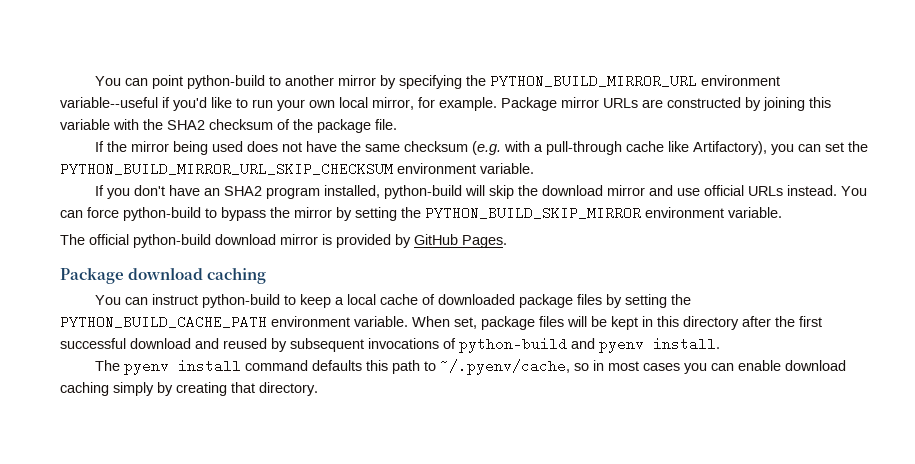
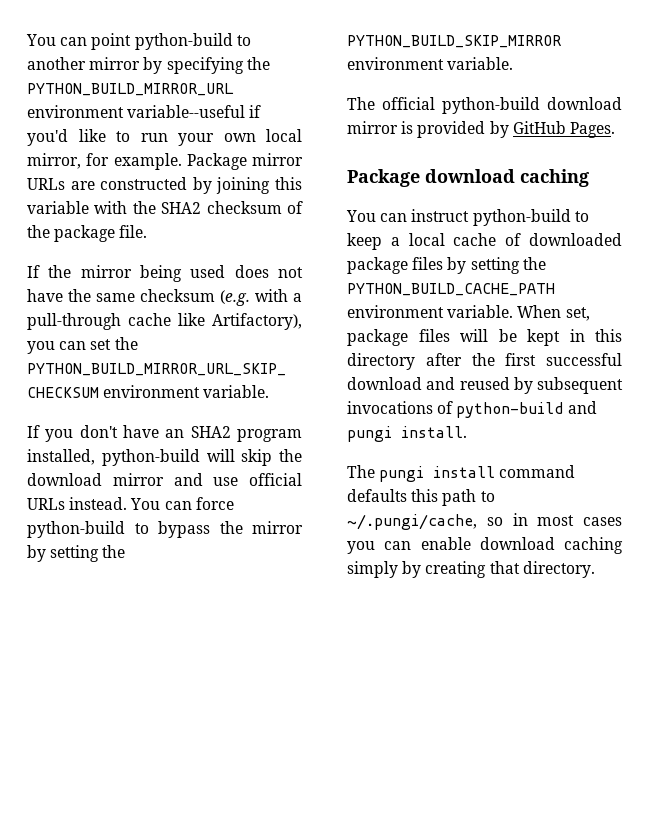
- When set, package files will be kept in this directory after the first successful download and reused by subsequent invocations of python-build and pyenv install.
+ When set, package files will be kept in this directory after the first successful download and reused by subsequent invocations of python-build and pungi install.
- The pyenv install command defaults this path to ~/.pyenv/cache, so in most cases you can enable download caching simply by creating that directory.
+ The pungi install command defaults this path to ~/.pungi/cache, so in most cases you can enable download caching simply by creating that directory.

